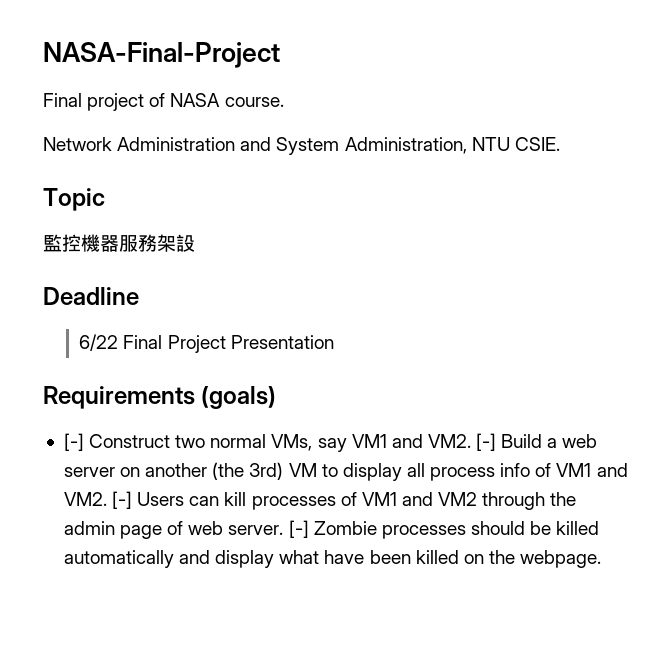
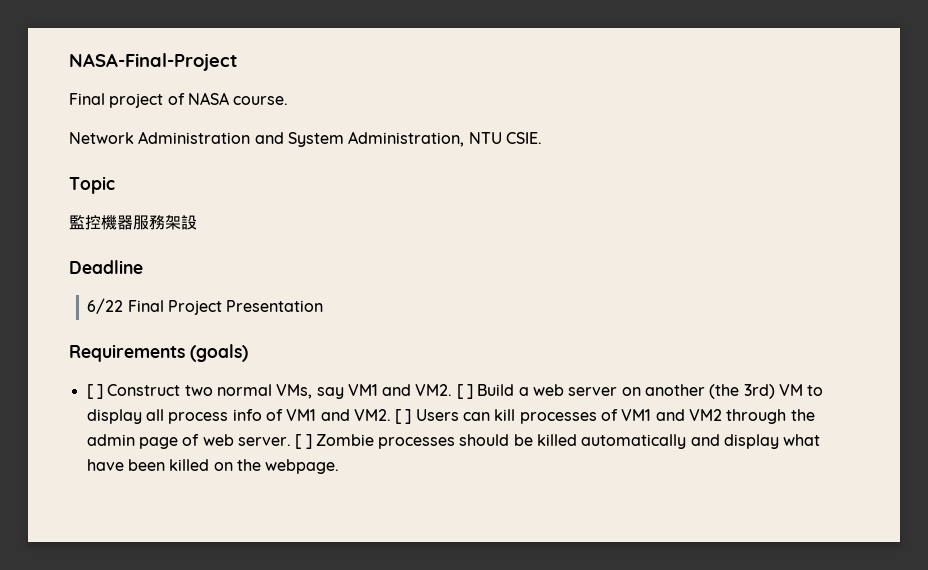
- [-] Construct two normal VMs, say VM1 and VM2. [-] Build a web server on another (the 3rd) VM to display all process info of VM1 and VM2. [-] Users can kill processes of VM1 and VM2 through the admin page of web server.
+ [ ] Construct two normal VMs, say VM1 and VM2. [ ] Build a web server on another (the 3rd) VM to display all process info of VM1 and VM2. [ ] Users can kill processes of VM1 and VM2 through the admin page of web server.
- [-] Zombie processes should be killed automatically and display what have been killed on the webpage.
+ [ ] Zombie processes should be killed automatically and display what have been killed on the webpage.

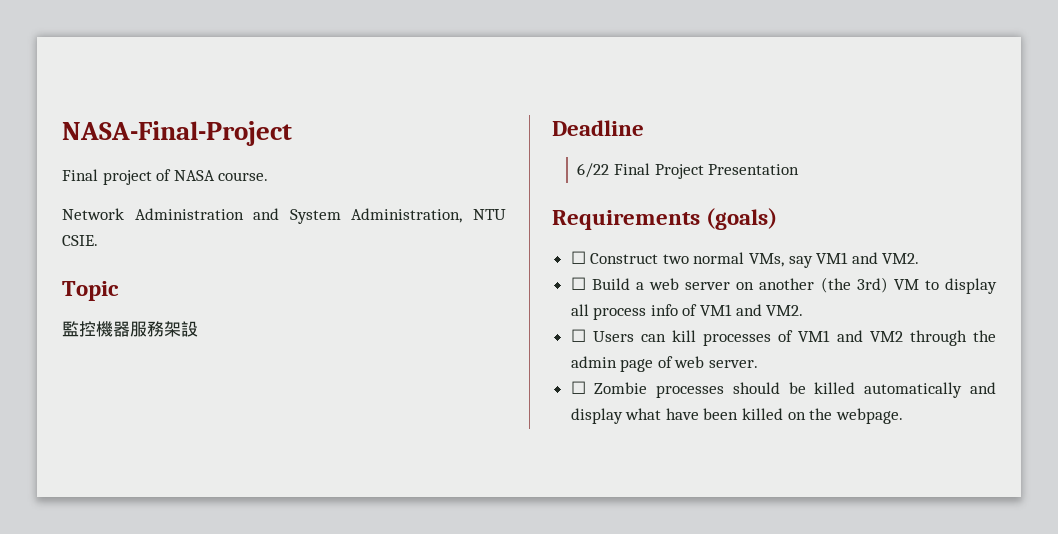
- [ ] Construct two normal VMs, say VM1 and VM2. [ ] Build a web server on another (the 3rd) VM to display all process info of VM1 and VM2. [ ] Users can kill processes of VM1 and VM2 through the admin page of web server. [ ] Zombie processes should be killed automatically and display what have been killed on the webpage.
+ ☐ Construct two normal VMs, say VM1 and VM2.
+ ☐ Build a web server on another (the 3rd) VM to display all process info of VM1 and VM2.
+ ☐ Users can kill processes of VM1 and VM2 through the admin page of web server.
+ ☐ Zombie processes should be killed automatically and display what have been killed on the webpage.

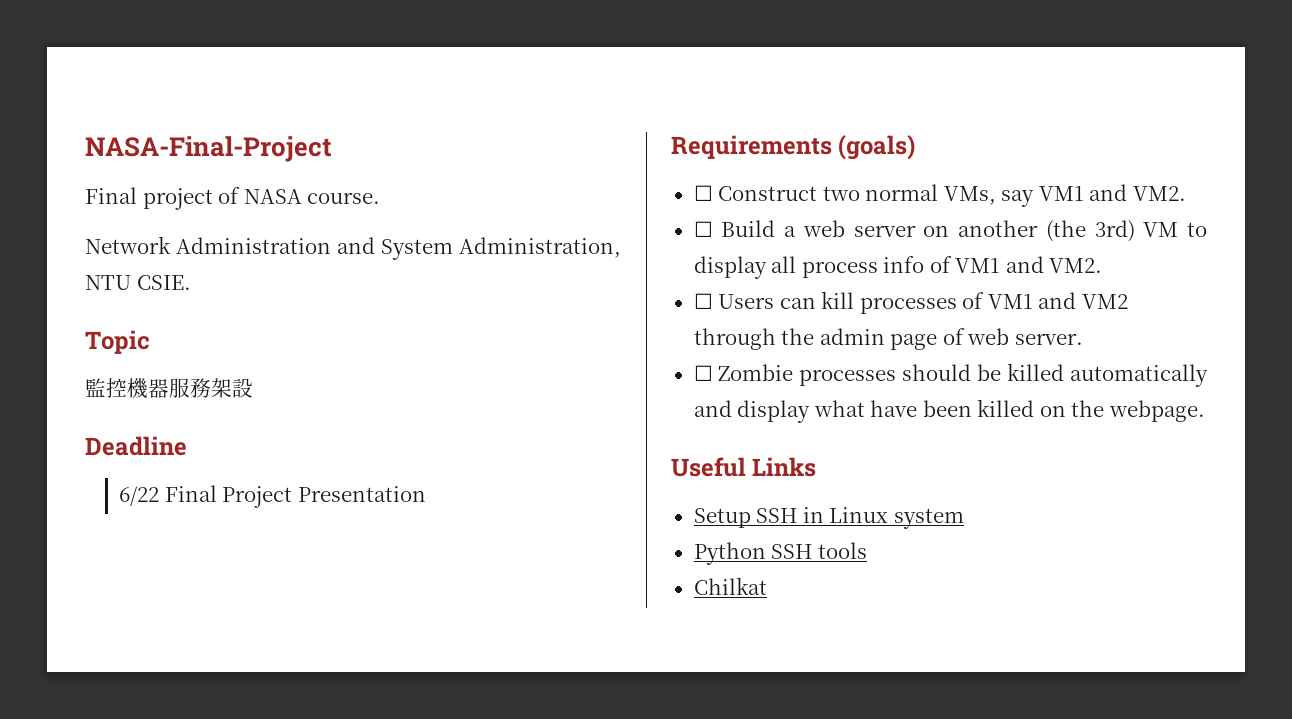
+ Useful Links
+ Setup SSH in Linux system
+ Python SSH tools
+ Chilkat

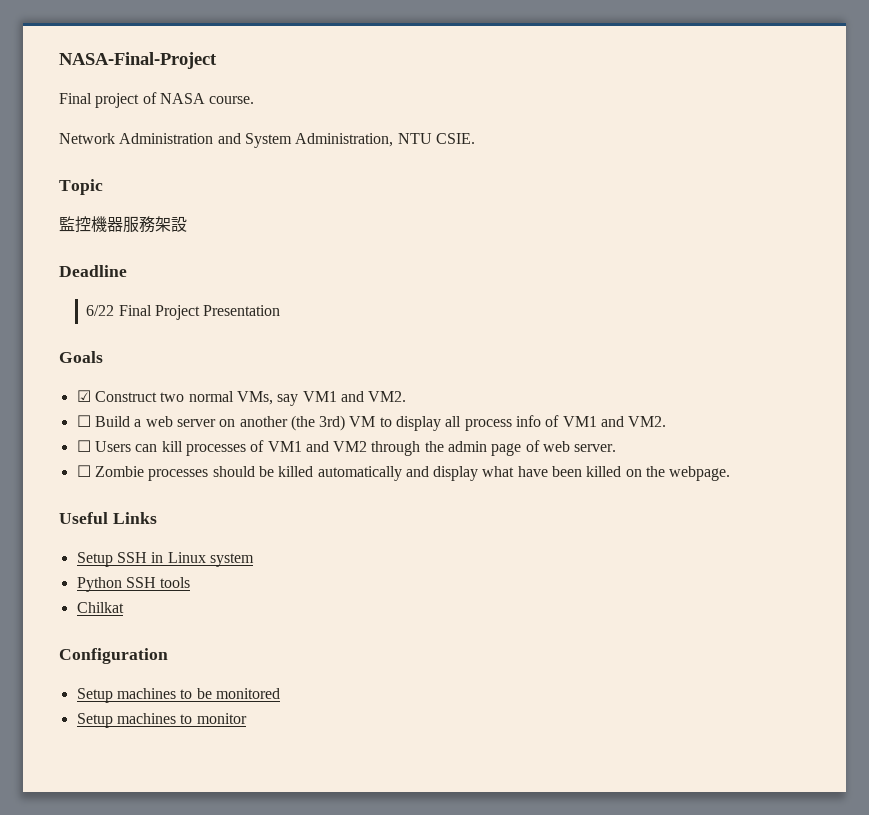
- Requirements (goals)
- ☐ Construct two normal VMs, say VM1 and VM2.
+ Goals
+ ☑ Construct two normal VMs, say VM1 and VM2.
+ Configuration
+ Setup machines to be monitored
+ Setup machines to monitor

